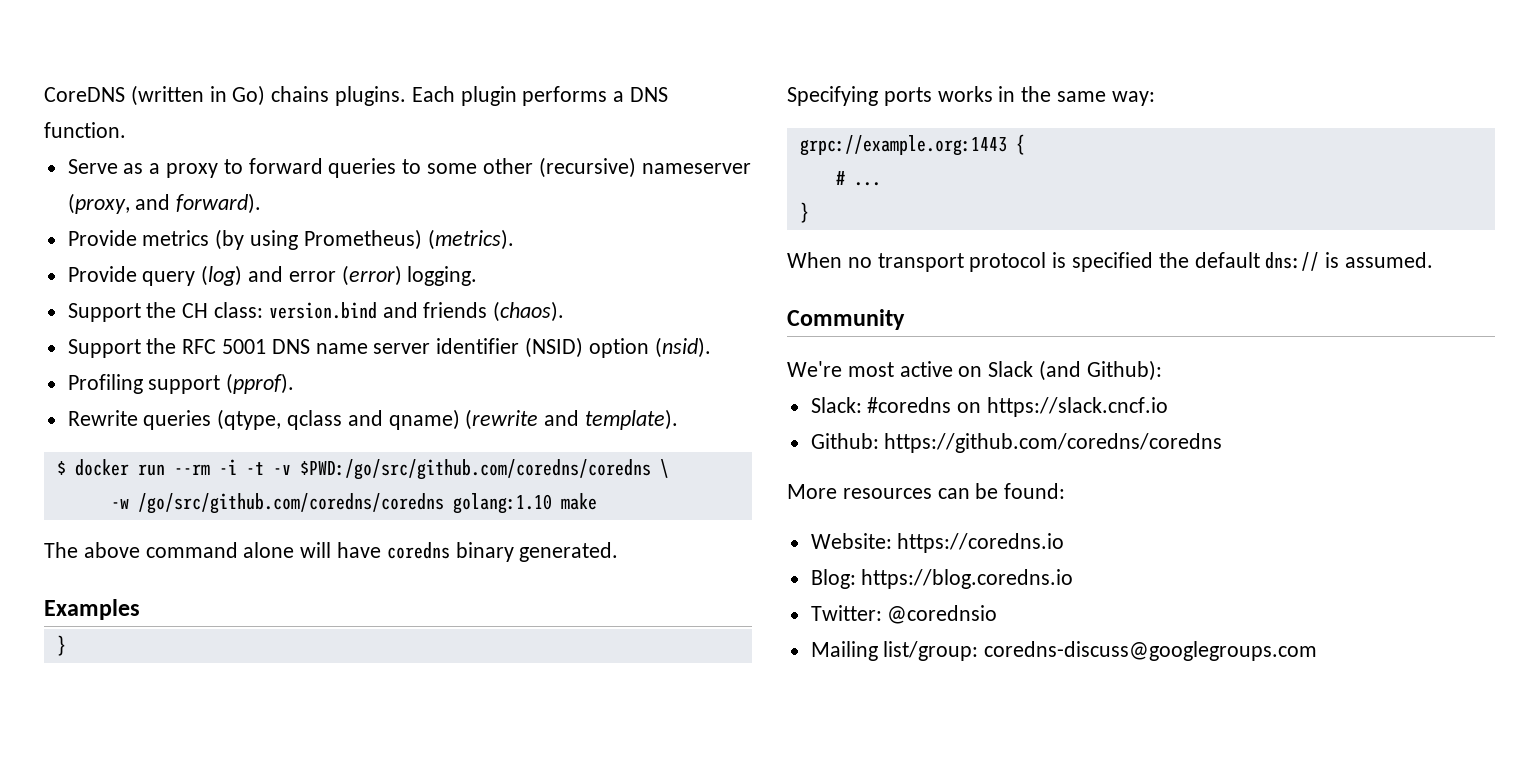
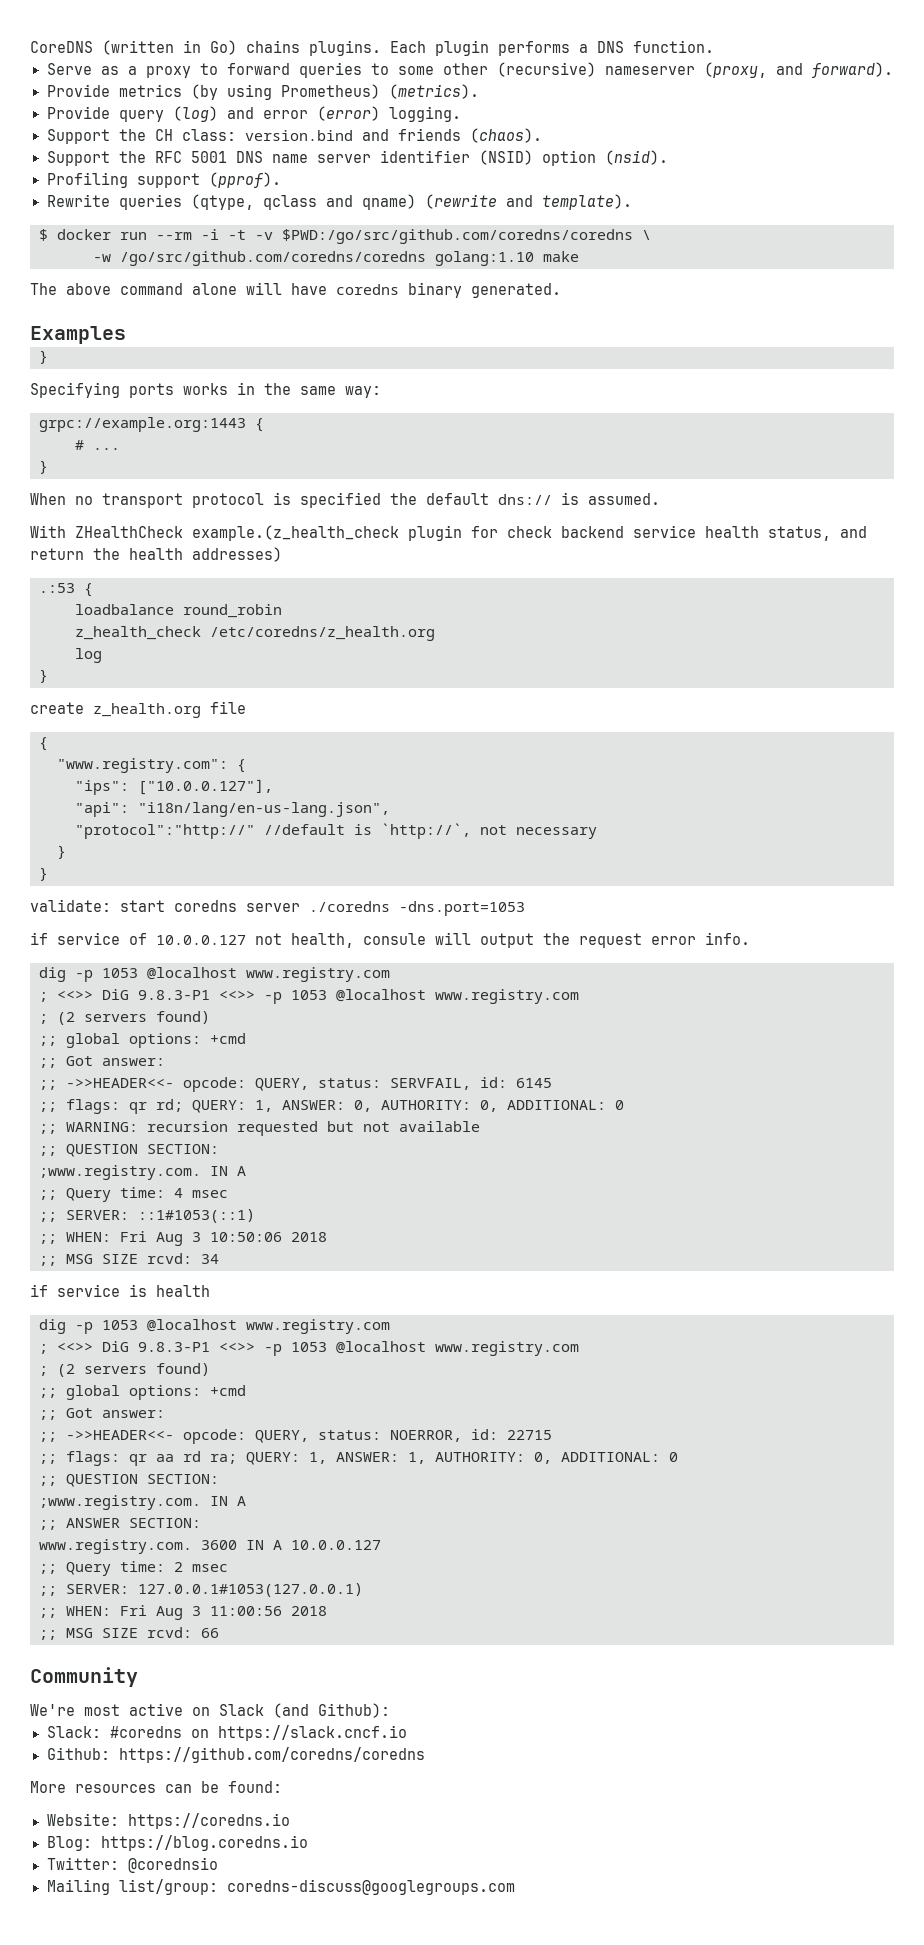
+ With ZHealthCheck example.(z_health_check plugin for check backend service health status, and return the health addresses)
+ .:53 {
+ loadbalance round_robin
+ z_health_check /etc/coredns/z_health.org
+ log
+ }
+ create z_health.org file
+ {
+ "www.registry.com": {
+ "ips": ["10.0.0.127"],
+ "api": "i18n/lang/en-us-lang.json",
+ "protocol":"http://" //default is `http://`, not necessary
+ }
+ }
+ validate: start coredns server ./coredns -dns.port=1053
+ if service of 10.0.0.127 not health, consule will output the request error info.
+ dig -p 1053 @localhost www.registry.com
+ ; <<>> DiG 9.8.3-P1 <<>> -p 1053 @localhost www.registry.com
+ ; (2 servers found)
+ ;; global options: +cmd
+ ;; Got answer:
+ ;; ->>HEADER<<- opcode: QUERY, status: SERVFAIL, id: 6145
+ ;; flags: qr rd; QUERY: 1, ANSWER: 0, AUTHORITY: 0, ADDITIONAL: 0
+ ;; WARNING: recursion requested but not available
+ ;; QUESTION SECTION:
+ ;www.registry.com. IN A
+ ;; Query time: 4 msec
+ ;; SERVER: ::1#1053(::1)
+ ;; WHEN: Fri Aug 3 10:50:06 2018
+ ;; MSG SIZE rcvd: 34
+ if service is health
+ dig -p 1053 @localhost www.registry.com
+ ; <<>> DiG 9.8.3-P1 <<>> -p 1053 @localhost www.registry.com
+ ; (2 servers found)
+ ;; global options: +cmd
+ ;; Got answer:
+ ;; ->>HEADER<<- opcode: QUERY, status: NOERROR, id: 22715
+ ;; flags: qr aa rd ra; QUERY: 1, ANSWER: 1, AUTHORITY: 0, ADDITIONAL: 0
+ ;; QUESTION SECTION:
+ ;www.registry.com. IN A
+ ;; ANSWER SECTION:
+ www.registry.com. 3600 IN A 10.0.0.127
+ ;; Query time: 2 msec
+ ;; SERVER: 127.0.0.1#1053(127.0.0.1)
+ ;; WHEN: Fri Aug 3 11:00:56 2018
+ ;; MSG SIZE rcvd: 66

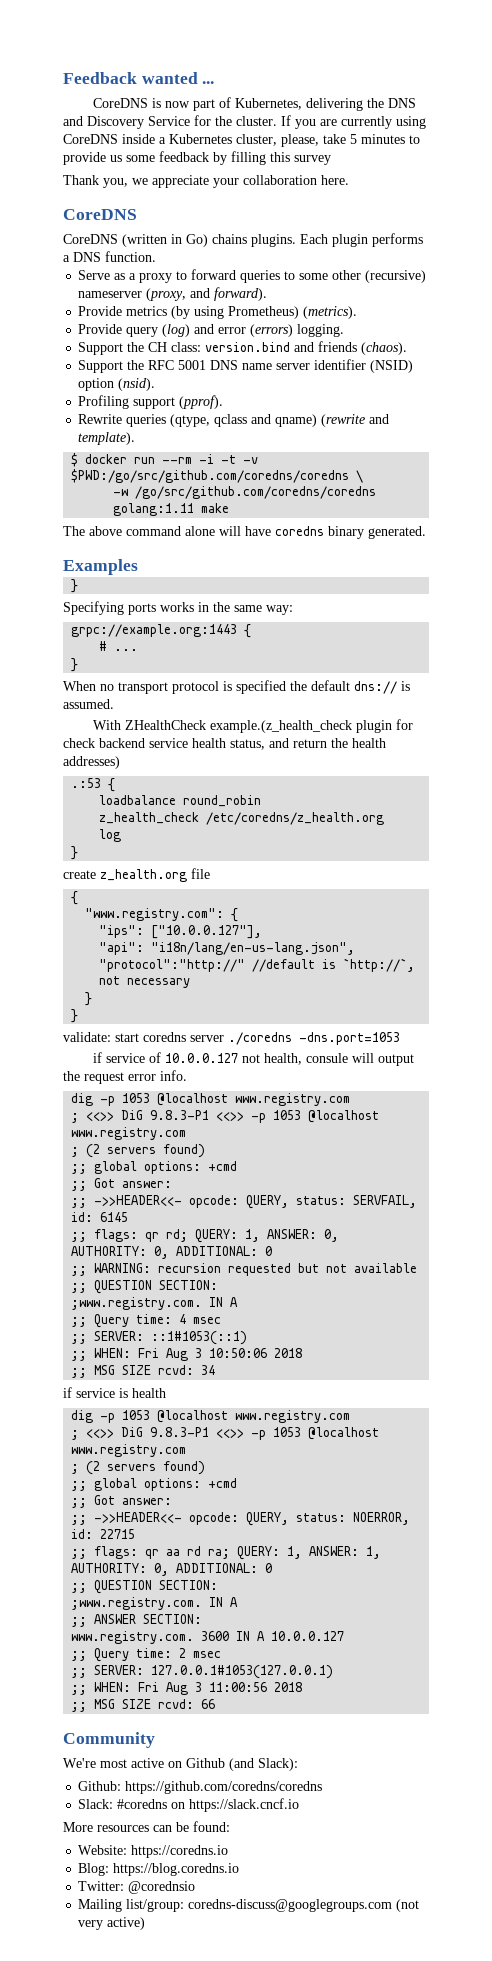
+ Feedback wanted ...
+ CoreDNS is now part of Kubernetes, delivering the DNS and Discovery Service for the cluster. If you are currently using CoreDNS inside a Kubernetes cluster, please, take 5 minutes to provide us some feedback by filling this survey
+ Thank you, we appreciate your collaboration here.
+ CoreDNS
- Provide query (log) and error (error) logging.
+ Provide query (log) and error (errors) logging.
- -w /go/src/github.com/coredns/coredns golang:1.10 make
+ -w /go/src/github.com/coredns/coredns golang:1.11 make
- We're most active on Slack (and Github):
+ We're most active on Github (and Slack):
+ Github: https://github.com/coredns/coredns
- Github: https://github.com/coredns/coredns
- Mailing list/group: coredns-discuss@googlegroups.com
+ Mailing list/group: coredns-discuss@googlegroups.com (not very active)

